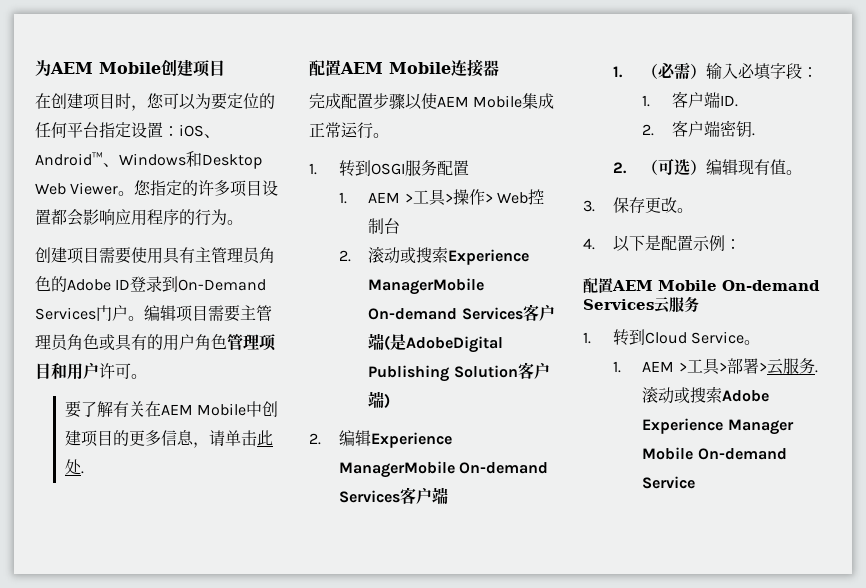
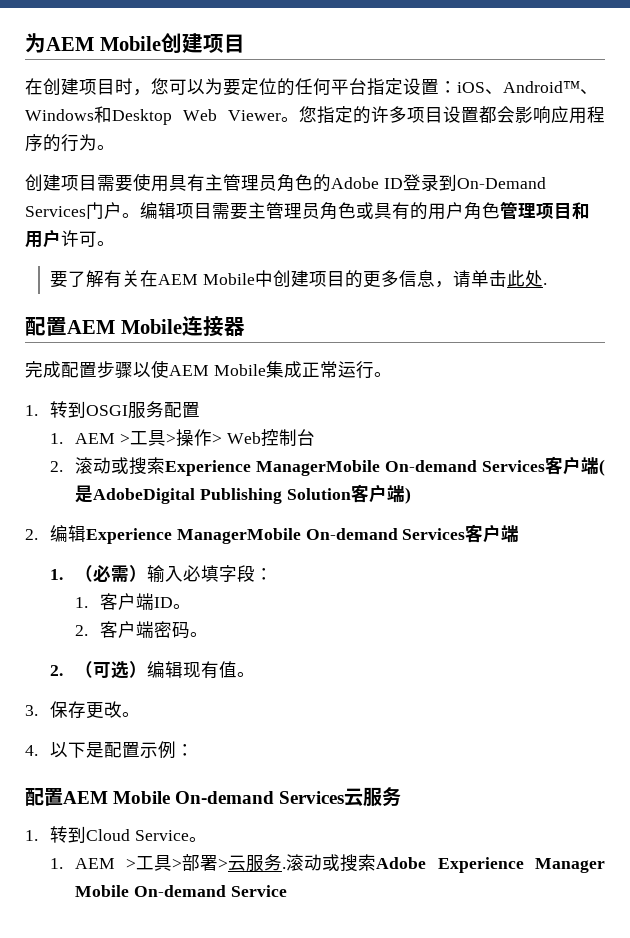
- 1.客户端ID.
+ 1.客户端ID。
- 2.客户端密钥.
+ 2.客户端密码。

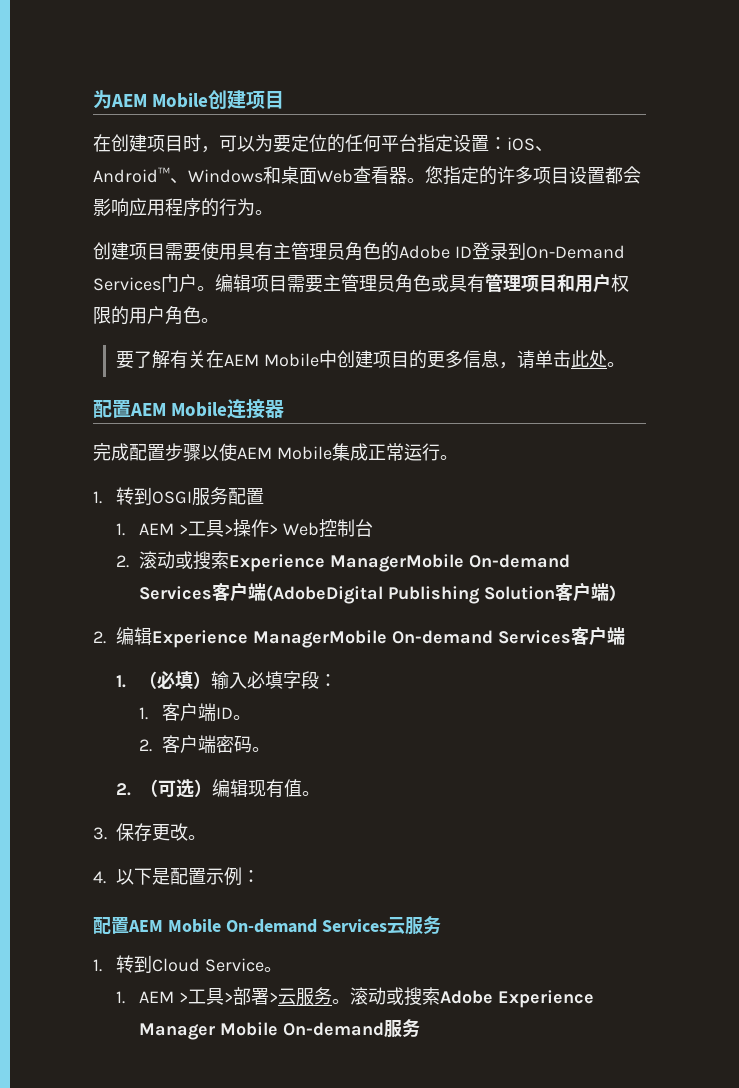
- 在创建项目时，您可以为要定位的任何平台指定设置：iOS、Android™、Windows和Desktop Web Viewer。
+ 在创建项目时，可以为要定位的任何平台指定设置：iOS、Android™、Windows和桌面Web查看器。
- 编辑项目需要主管理员角色或具有的用户角色管理项目和用户许可。
+ 编辑项目需要主管理员角色或具有管理项目和用户权限的用户角色。
- 要了解有关在AEM Mobile中创建项目的更多信息，请单击此处.
+ 要了解有关在AEM Mobile中创建项目的更多信息，请单击此处。
- 2.滚动或搜索Experience ManagerMobile On-demand Services客户端(是AdobeDigital Publishing Solution客户端)
+ 2.滚动或搜索Experience ManagerMobile On-demand Services客户端(AdobeDigital Publishing Solution客户端)
- 1.（必需）输入必填字段：
+ 1.（必填）输入必填字段：
- 1. AEM >工具>部署>云服务.
+ 1. AEM >工具>部署>云服务。
- 滚动或搜索Adobe Experience Manager Mobile On-demand Service
+ 滚动或搜索Adobe Experience Manager Mobile On-demand服务

